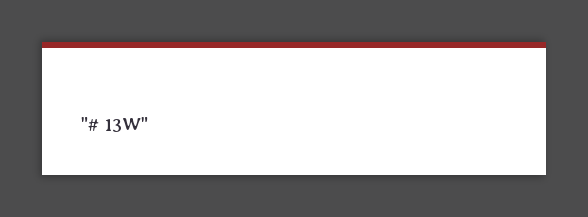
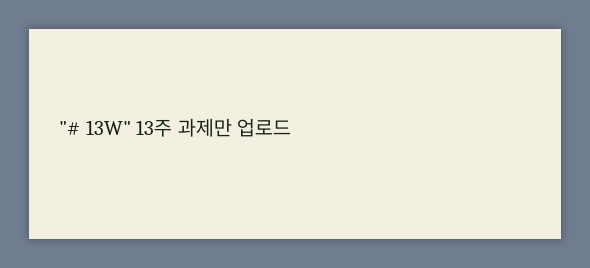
- "# 13W"
+ "# 13W" 13주 과제만 업로드

